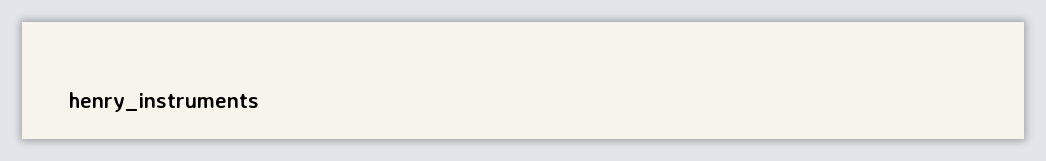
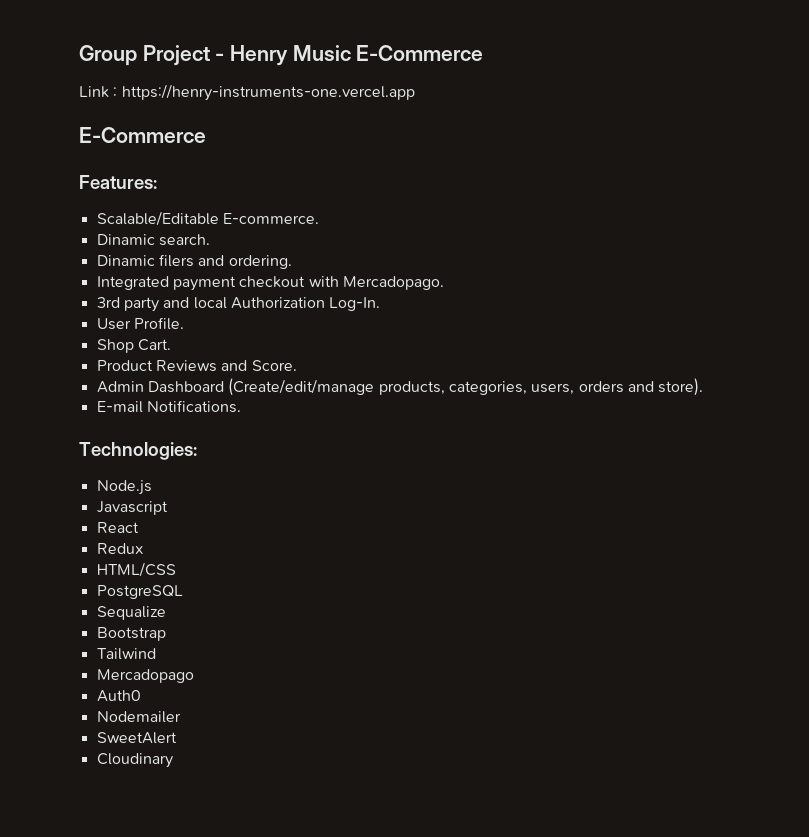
- henry_instruments
+ Group Project - Henry Music E-Commerce
+ Link : https://henry-instruments-one.vercel.app
+ E-Commerce
+ Features:
+ Scalable/Editable E-commerce.
+ Dinamic search.
+ Dinamic filers and ordering.
+ Integrated payment checkout with Mercadopago.
+ 3rd party and local Authorization Log-In.
+ User Profile.
+ Shop Cart.
+ Product Reviews and Score.
+ Admin Dashboard (Create/edit/manage products, categories, users, orders and store).
+ E-mail Notifications.
+ Technologies:
+ Node.js
+ Javascript
+ React
+ Redux
+ HTML/CSS
+ PostgreSQL
+ Sequalize
+ Bootstrap
+ Tailwind
+ Mercadopago
+ Auth0
+ Nodemailer
+ SweetAlert
+ Cloudinary

